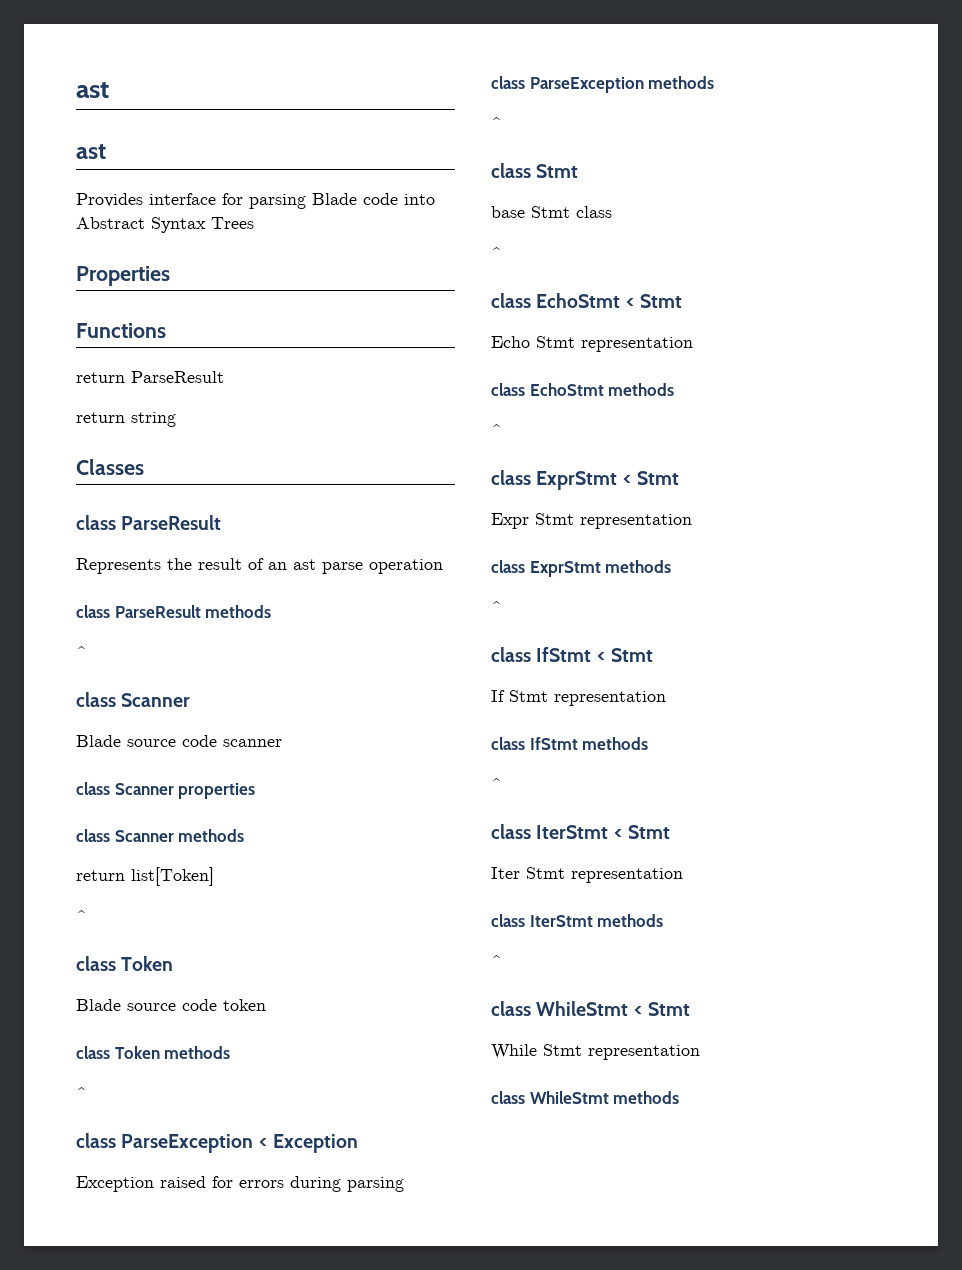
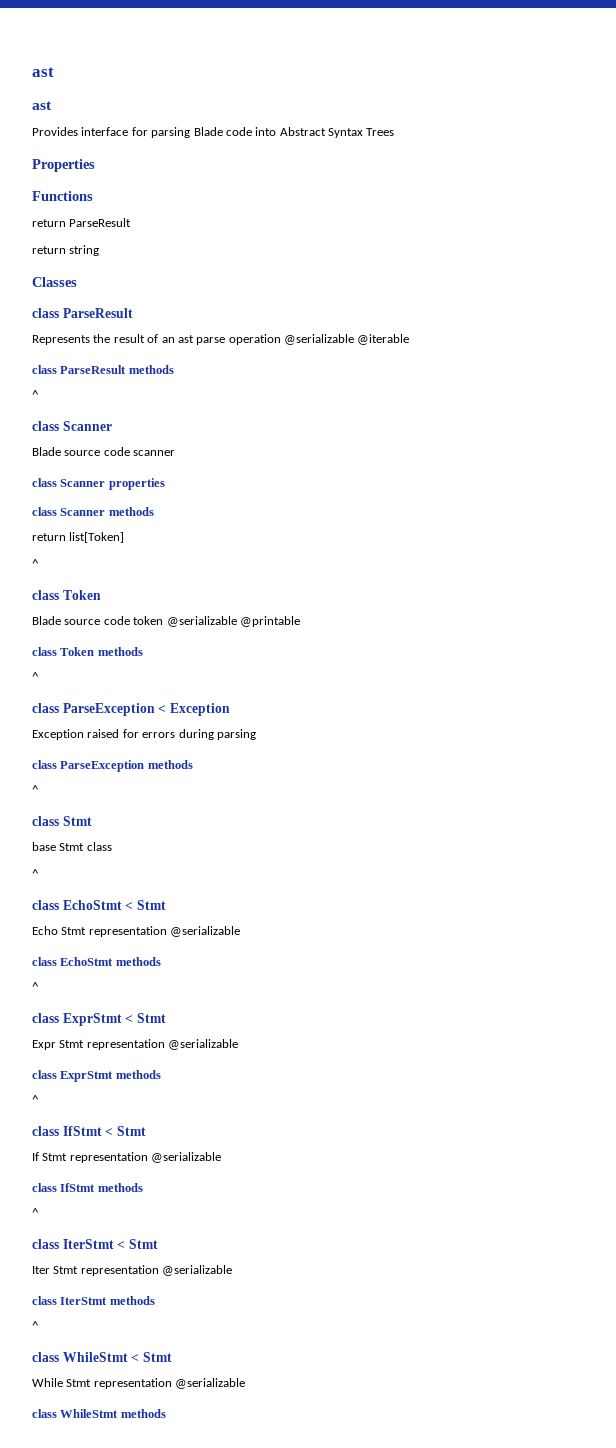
- Represents the result of an ast parse operation
+ Represents the result of an ast parse operation @serializable @iterable
- Blade source code token
+ Blade source code token @serializable @printable
- Echo Stmt representation
+ Echo Stmt representation @serializable
- Expr Stmt representation
+ Expr Stmt representation @serializable
- If Stmt representation
+ If Stmt representation @serializable
- Iter Stmt representation
+ Iter Stmt representation @serializable
- While Stmt representation
+ While Stmt representation @serializable

